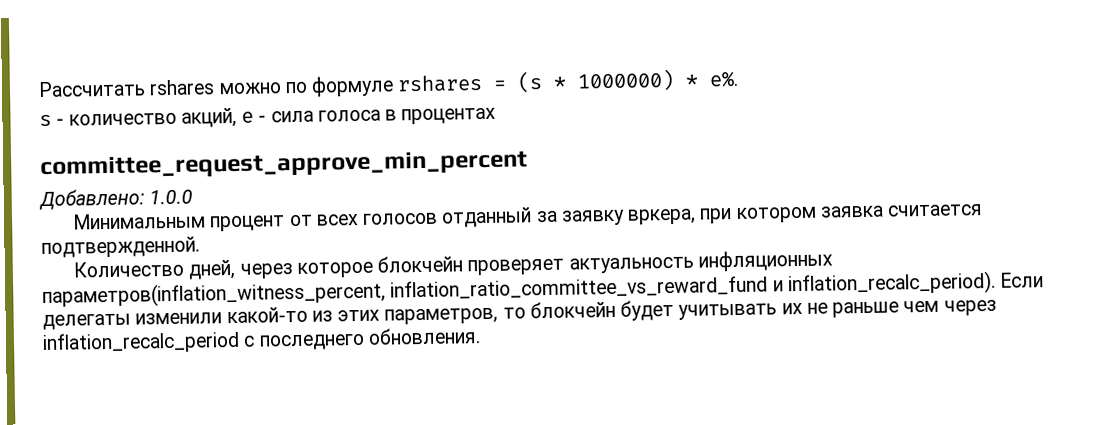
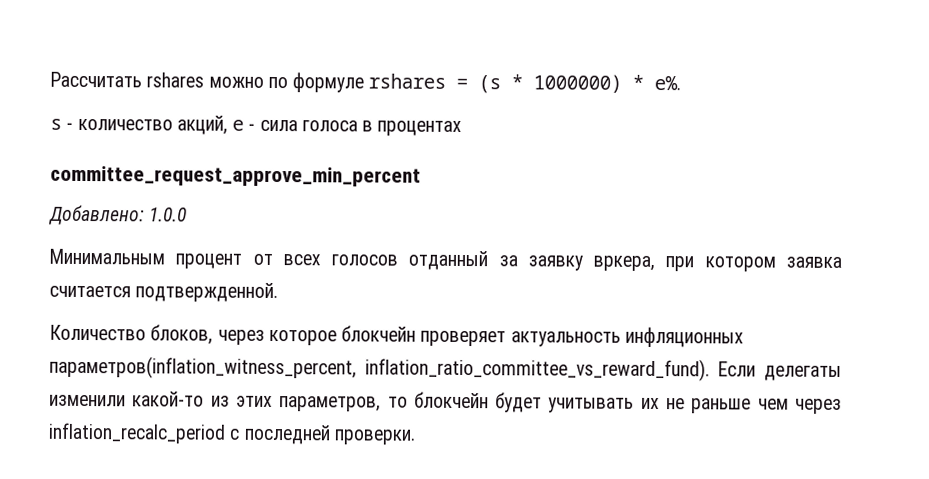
- Количество дней, через которое блокчейн проверяет актуальность инфляционных параметров(inflation_witness_percent, inflation_ratio_committee_vs_reward_fund и inflation_recalc_period).
+ Количество блоков, через которое блокчейн проверяет актуальность инфляционных параметров(inflation_witness_percent, inflation_ratio_committee_vs_reward_fund).
- Если делегаты изменили какой-то из этих параметров, то блокчейн будет учитывать их не раньше чем через inflation_recalc_period с последнего обновления.
+ Если делегаты изменили какой-то из этих параметров, то блокчейн будет учитывать их не раньше чем через inflation_recalc_period с последней проверки.

